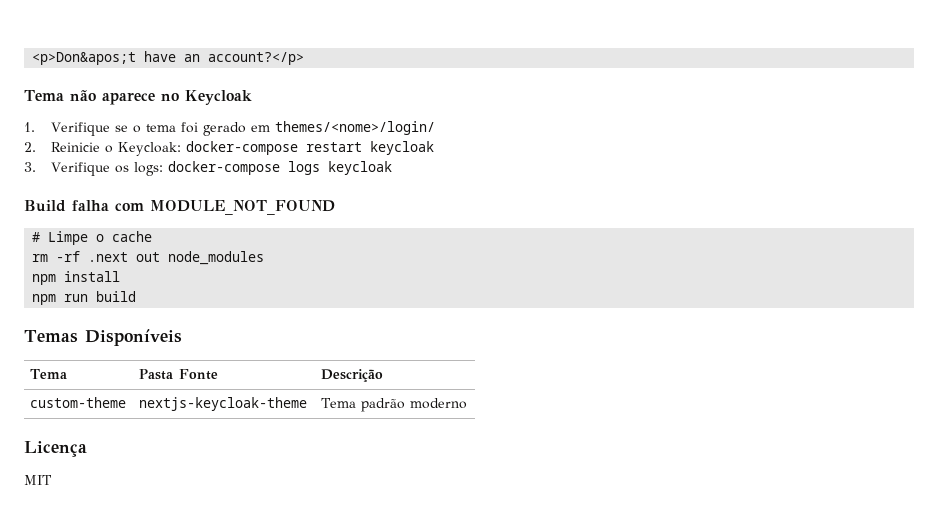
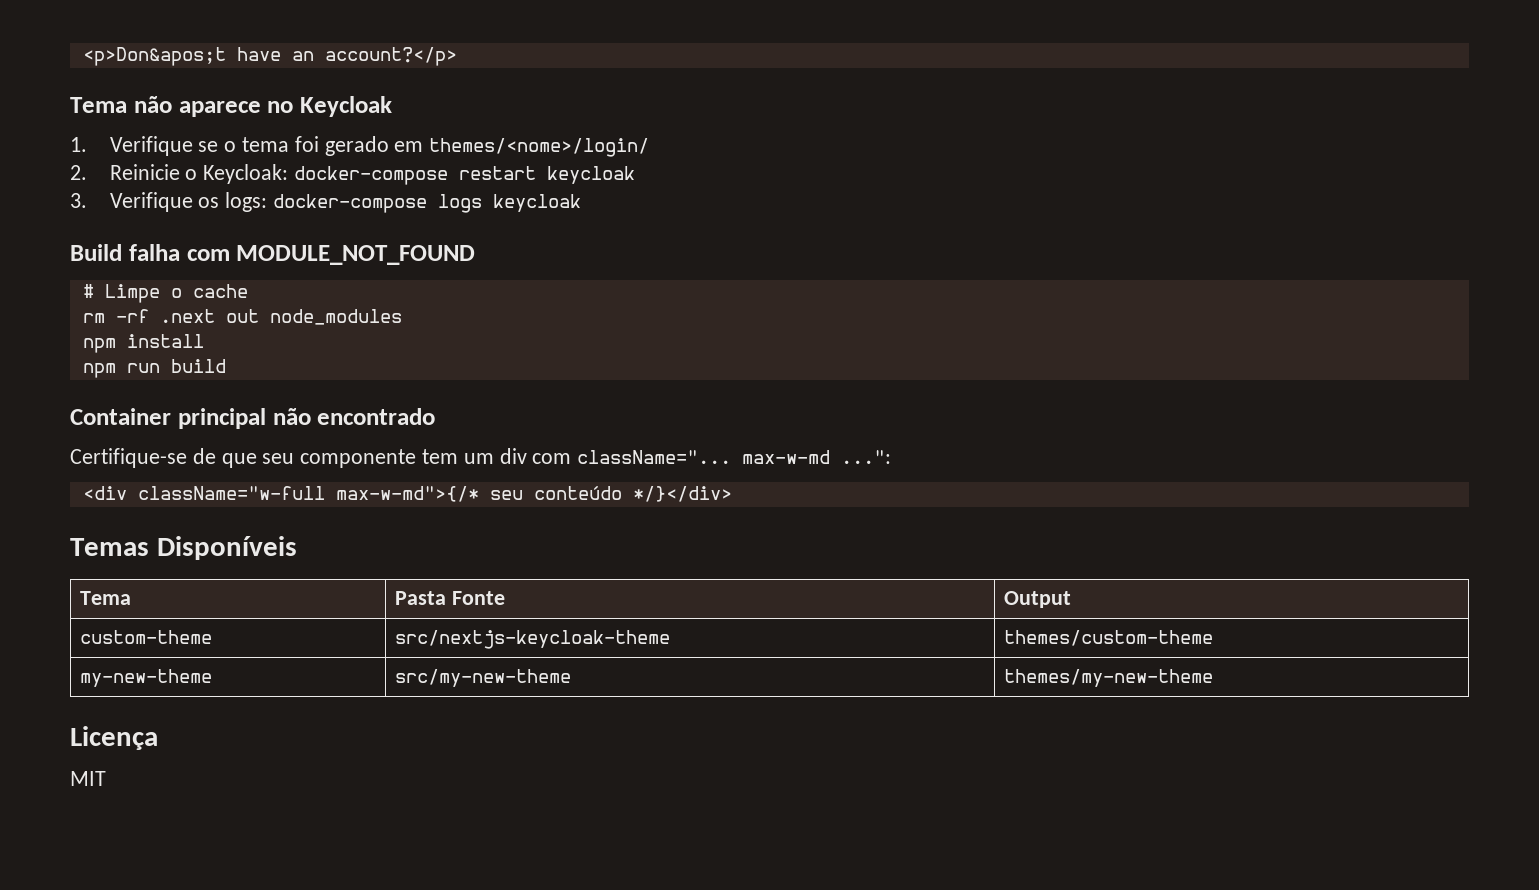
+ Container principal não encontrado
+ Certifique-se de que seu componente tem um div com className="... max-w-md ...":
+ <div className="w-full max-w-md">{/* seu conteúdo */}</div>
- Tema | Pasta Fonte | Descrição
+ Tema | Pasta Fonte | Output
- custom-theme | nextjs-keycloak-theme | Tema padrão moderno
+ custom-theme | src/nextjs-keycloak-theme | themes/custom-theme
+ my-new-theme | src/my-new-theme | themes/my-new-theme

